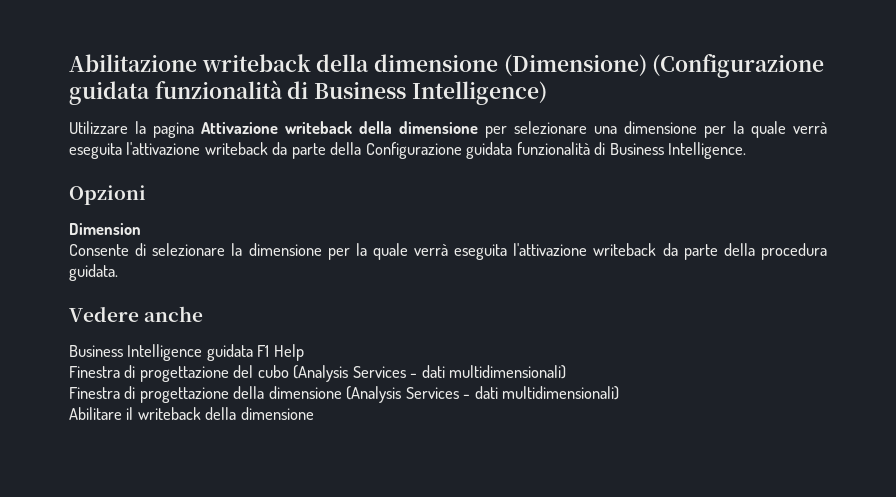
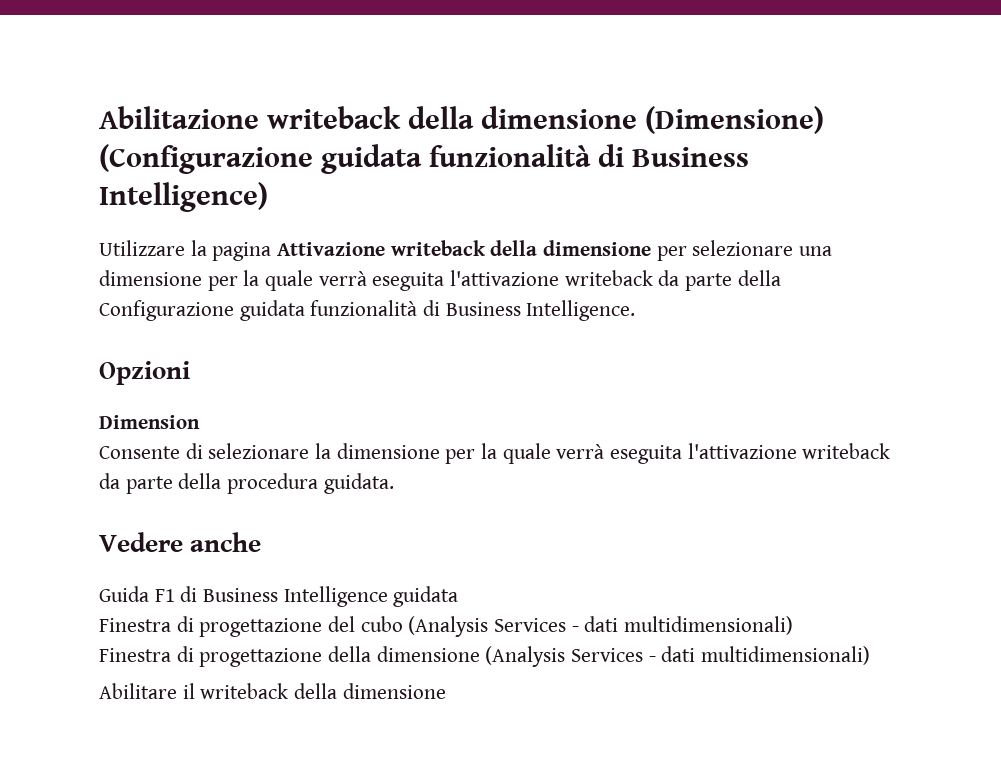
- Business Intelligence guidata F1 Help
+ Guida F1 di Business Intelligence guidata

